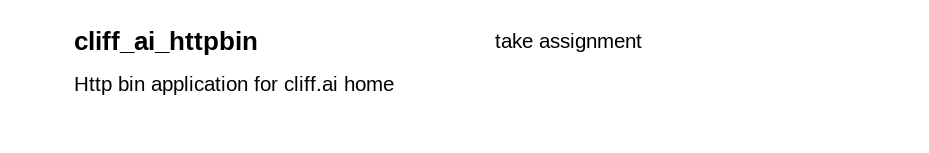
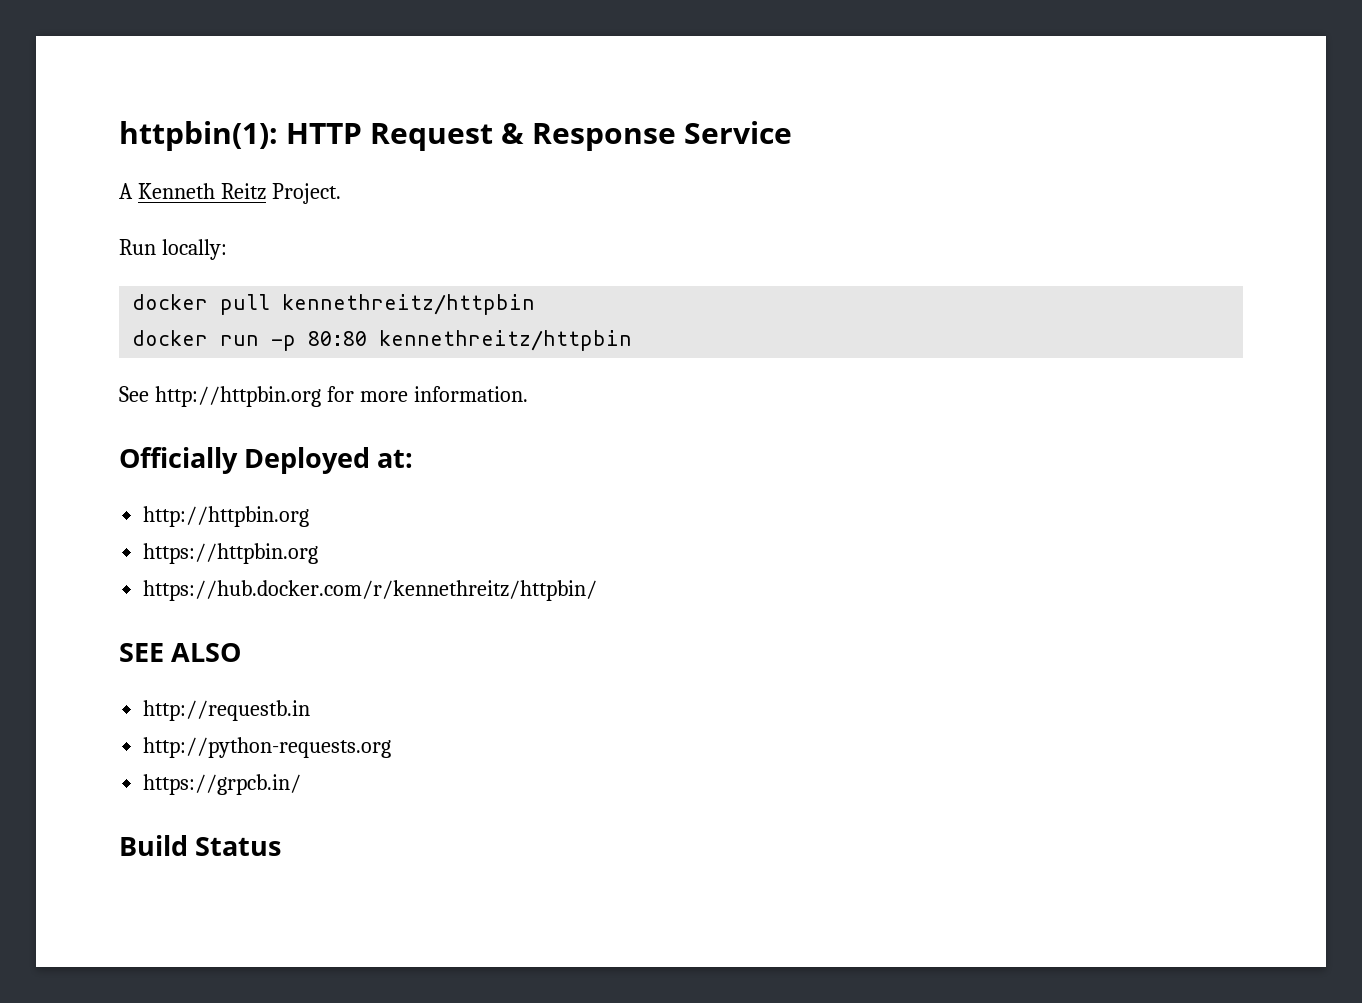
- cliff_ai_httpbin
- Http bin application for cliff.ai home take assignment
+ httpbin(1): HTTP Request & Response Service
+ A Kenneth Reitz Project.
+ Run locally:
+ docker pull kennethreitz/httpbin
+ docker run -p 80:80 kennethreitz/httpbin
+ See http://httpbin.org for more information.
+ Officially Deployed at:
+ http://httpbin.org
+ https://httpbin.org
+ https://hub.docker.com/r/kennethreitz/httpbin/
+ SEE ALSO
+ http://requestb.in
+ http://python-requests.org
+ https://grpcb.in/
+ Build Status

